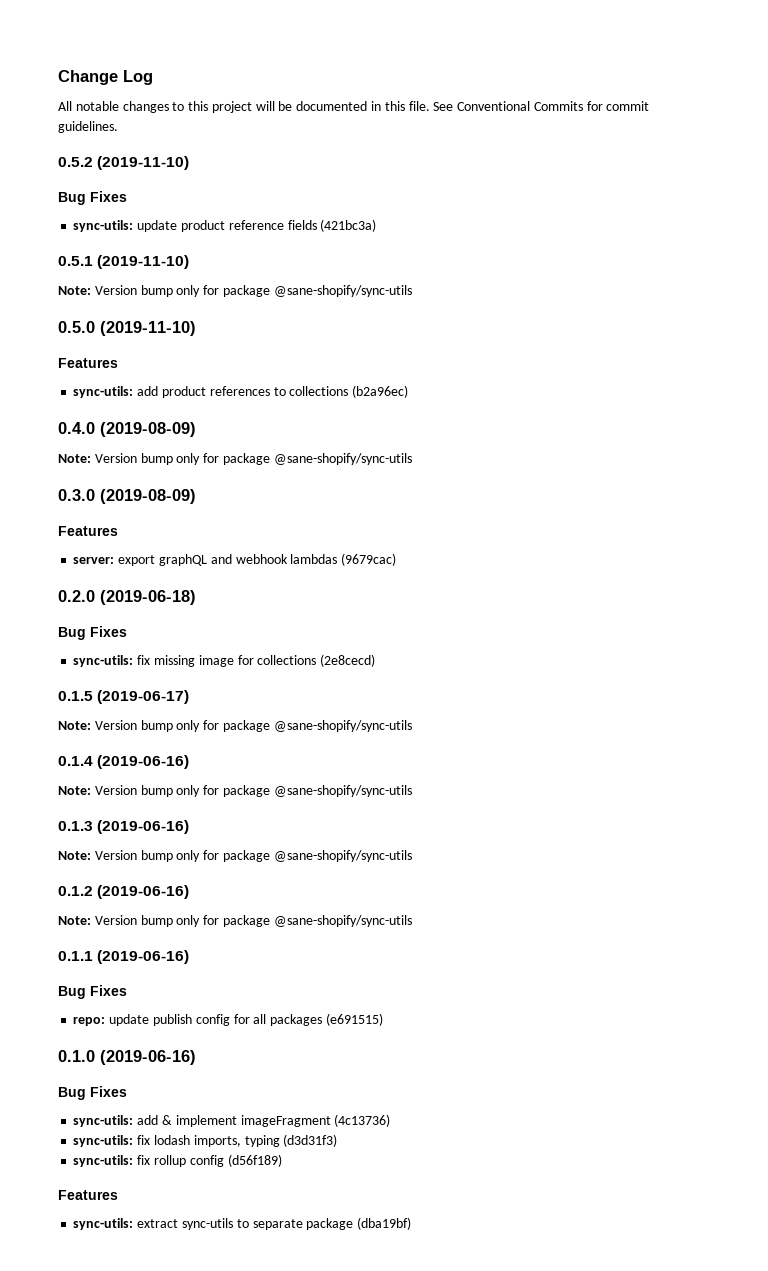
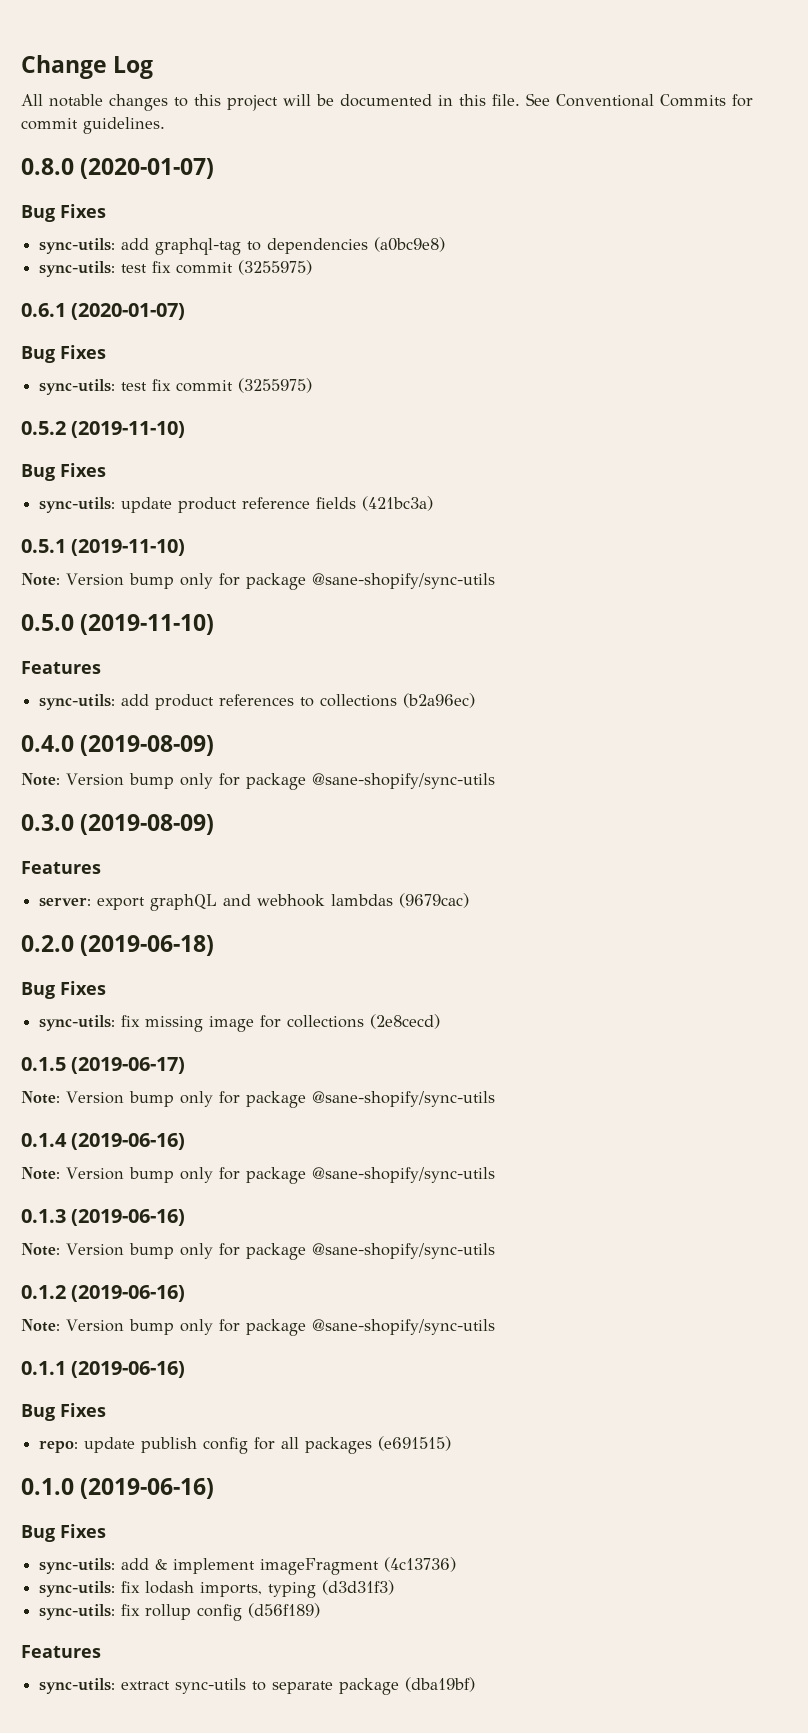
+ 0.8.0 (2020-01-07)
+ Bug Fixes
+ sync-utils: add graphql-tag to dependencies (a0bc9e8)
+ sync-utils: test fix commit (3255975)
+ 0.6.1 (2020-01-07)
+ Bug Fixes
+ sync-utils: test fix commit (3255975)

